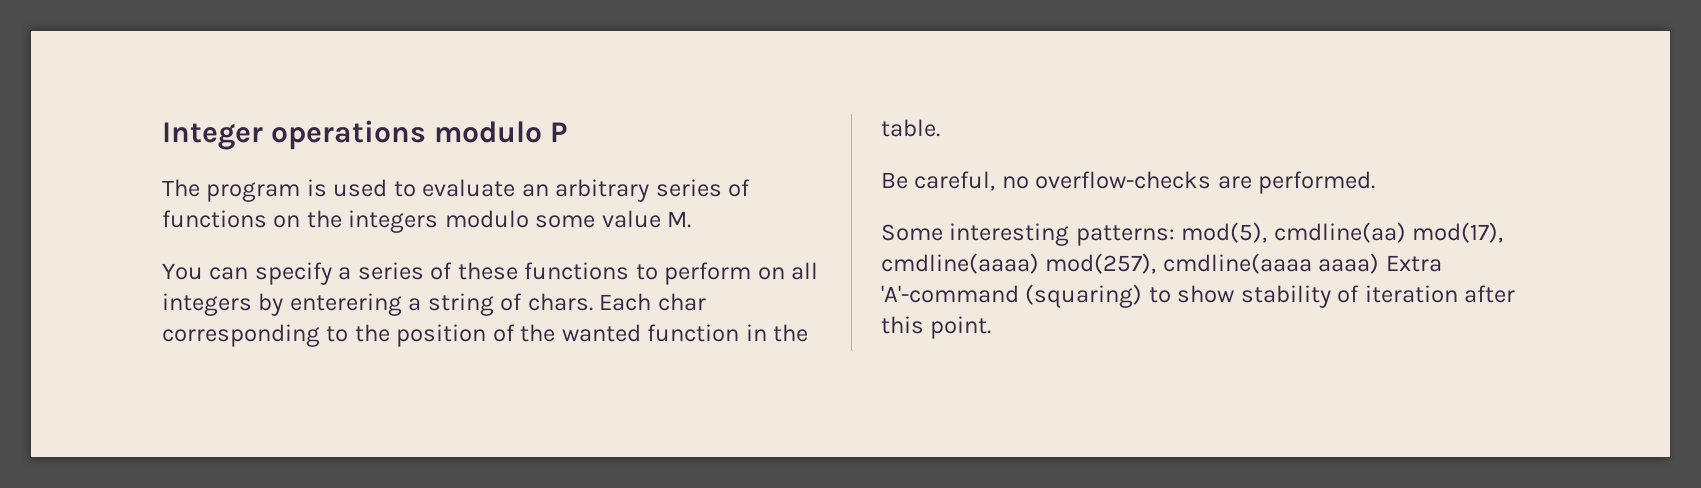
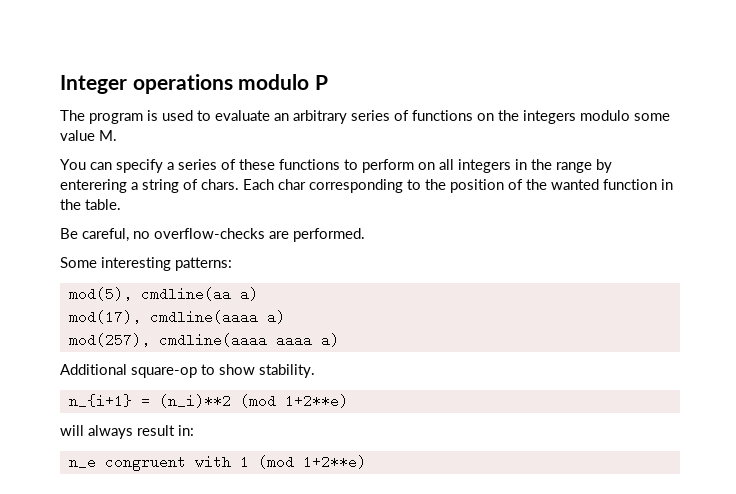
- You can specify a series of these functions to perform on all integers by enterering a string of chars.
+ You can specify a series of these functions to perform on all integers in the range by enterering a string of chars.
- Some interesting patterns: mod(5), cmdline(aa) mod(17), cmdline(aaaa) mod(257), cmdline(aaaa aaaa) Extra 'A'-command (squaring) to show stability of iteration after this point.
+ Some interesting patterns:
+ mod(5), cmdline(aa a)
+ mod(17), cmdline(aaaa a)
+ mod(257), cmdline(aaaa aaaa a)
+ Additional square-op to show stability.
+ n_{i+1} = (n_i)**2 (mod 1+2**e)
+ will always result in:
+ n_e congruent with 1 (mod 1+2**e)

